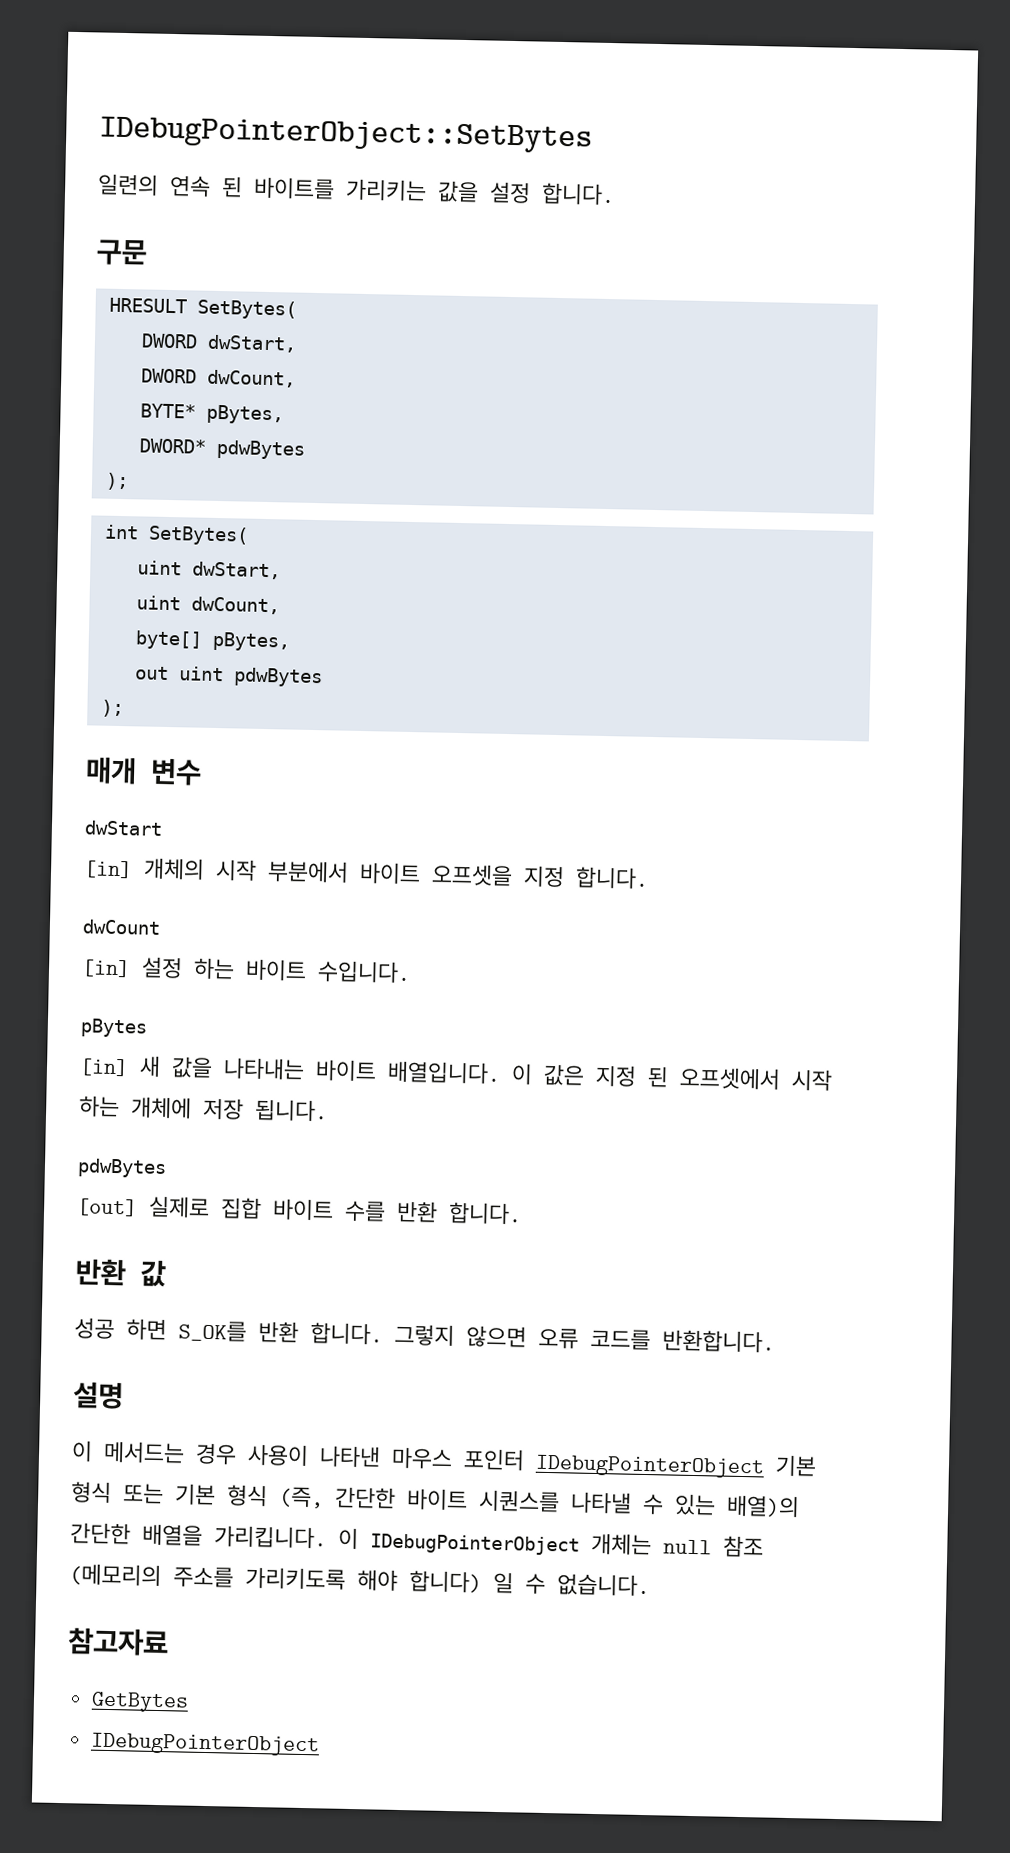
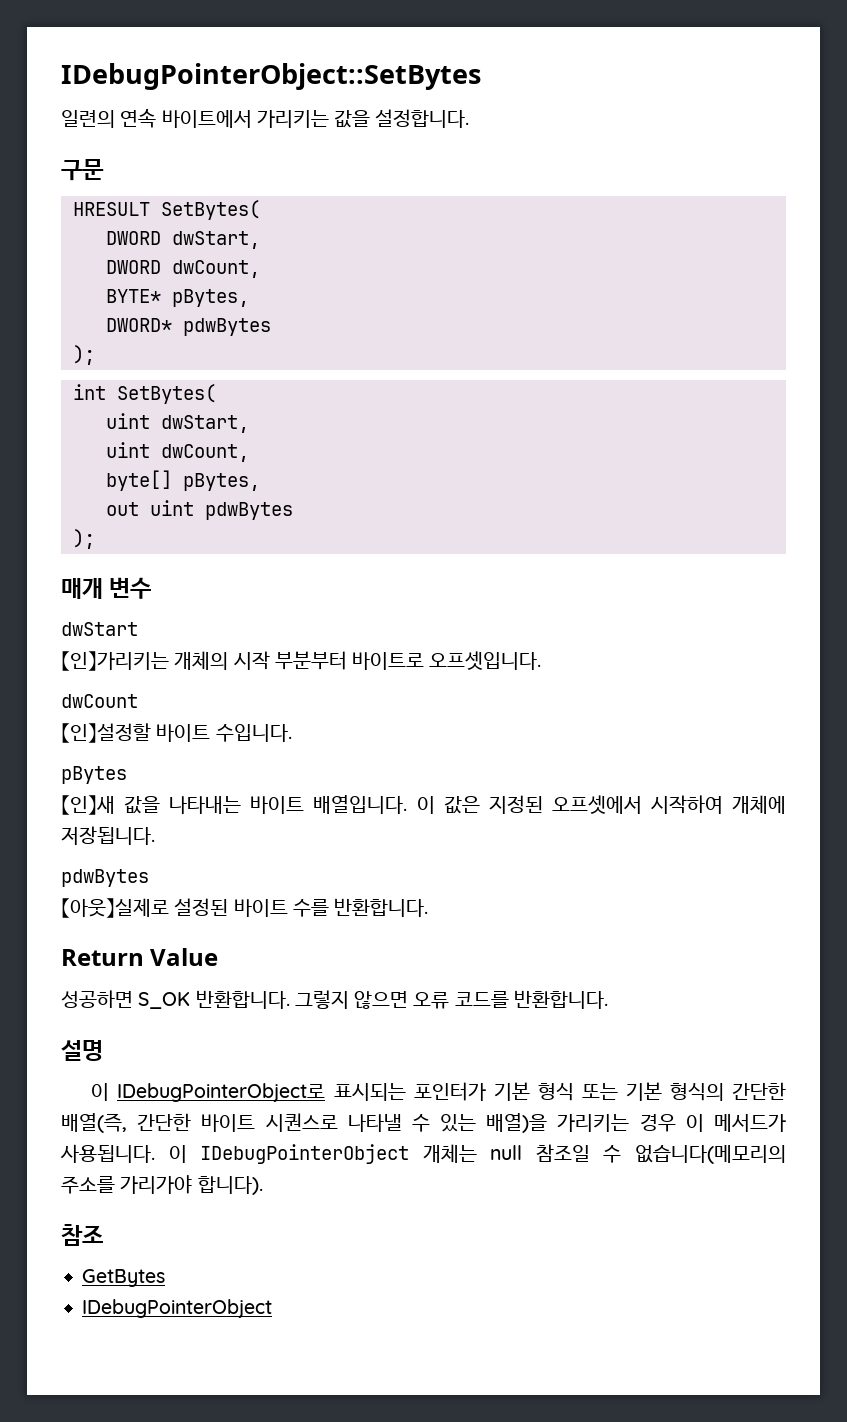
- 일련의 연속 된 바이트를 가리키는 값을 설정 합니다.
+ 일련의 연속 바이트에서 가리키는 값을 설정합니다.
- [in] 개체의 시작 부분에서 바이트 오프셋을 지정 합니다.
+ 【인】가리키는 개체의 시작 부분부터 바이트로 오프셋입니다.
  dwCount
- [in] 설정 하는 바이트 수입니다.
+ 【인】설정할 바이트 수입니다.
- [in] 새 값을 나타내는 바이트 배열입니다.
+ 【인】새 값을 나타내는 바이트 배열입니다.
- 이 값은 지정 된 오프셋에서 시작 하는 개체에 저장 됩니다.
+ 이 값은 지정된 오프셋에서 시작하여 개체에 저장됩니다.
  pdwBytes
- [out] 실제로 집합 바이트 수를 반환 합니다.
- 반환 값
- 성공 하면 S_OK를 반환 합니다.
+ 【아웃】실제로 설정된 바이트 수를 반환합니다.
+ Return Value
+ 성공하면 S_OK 반환합니다.
- 이 메서드는 경우 사용이 나타낸 마우스 포인터 IDebugPointerObject 기본 형식 또는 기본 형식 (즉, 간단한 바이트 시퀀스를 나타낼 수 있는 배열)의 간단한 배열을 가리킵니다. 이 IDebugPointerObject 개체는 null 참조 (메모리의 주소를 가리키도록 해야 합니다) 일 수 없습니다.
- 참고자료
+ 이 IDebugPointerObject로 표시되는 포인터가 기본 형식 또는 기본 형식의 간단한 배열(즉, 간단한 바이트 시퀀스로 나타낼 수 있는 배열)을 가리키는 경우 이 메서드가 사용됩니다. 이 IDebugPointerObject 개체는 null 참조일 수 없습니다(메모리의 주소를 가리가야 합니다).
+ 참조

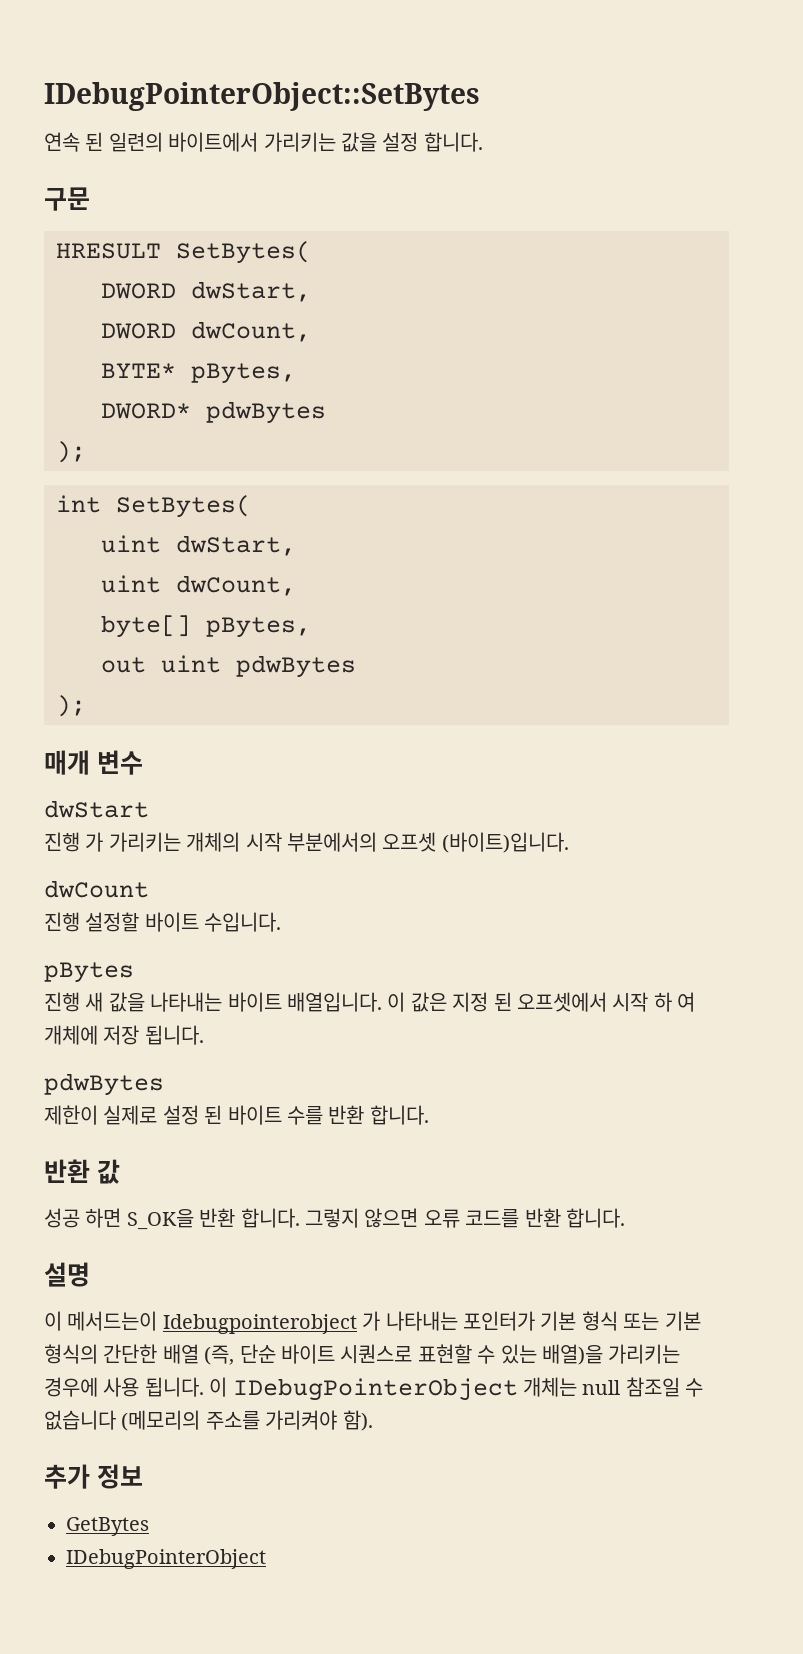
- 일련의 연속 바이트에서 가리키는 값을 설정합니다.
+ 연속 된 일련의 바이트에서 가리키는 값을 설정 합니다.
- 【인】가리키는 개체의 시작 부분부터 바이트로 오프셋입니다.
+ 진행 가 가리키는 개체의 시작 부분에서의 오프셋 (바이트)입니다.
- 【인】설정할 바이트 수입니다.
+ 진행 설정할 바이트 수입니다.
- 【인】새 값을 나타내는 바이트 배열입니다.
+ 진행 새 값을 나타내는 바이트 배열입니다.
- 이 값은 지정된 오프셋에서 시작하여 개체에 저장됩니다.
+ 이 값은 지정 된 오프셋에서 시작 하 여 개체에 저장 됩니다.
  pdwBytes
- 【아웃】실제로 설정된 바이트 수를 반환합니다.
- Return Value
- 성공하면 S_OK 반환합니다.
+ 제한이 실제로 설정 된 바이트 수를 반환 합니다.
+ 반환 값
+ 성공 하면 S_OK을 반환 합니다.
- 그렇지 않으면 오류 코드를 반환합니다.
+ 그렇지 않으면 오류 코드를 반환 합니다.
- 이 IDebugPointerObject로 표시되는 포인터가 기본 형식 또는 기본 형식의 간단한 배열(즉, 간단한 바이트 시퀀스로 나타낼 수 있는 배열)을 가리키는 경우 이 메서드가 사용됩니다.
+ 이 메서드는이 Idebugpointerobject 가 나타내는 포인터가 기본 형식 또는 기본 형식의 간단한 배열 (즉, 단순 바이트 시퀀스로 표현할 수 있는 배열)을 가리키는 경우에 사용 됩니다.
- 이 IDebugPointerObject 개체는 null 참조일 수 없습니다(메모리의 주소를 가리가야 합니다).
- 참조
+ 이 IDebugPointerObject 개체는 null 참조일 수 없습니다 (메모리의 주소를 가리켜야 함).
+ 추가 정보

